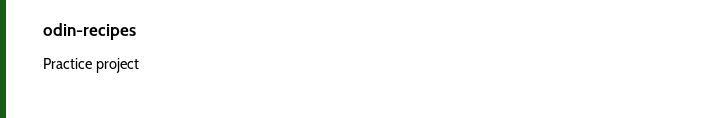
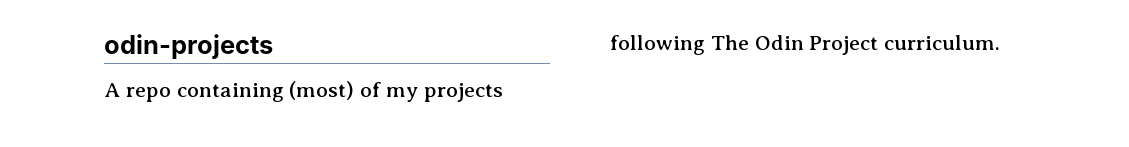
- odin-recipes
- Practice project
+ odin-projects
+ A repo containing (most) of my projects following The Odin Project curriculum.

